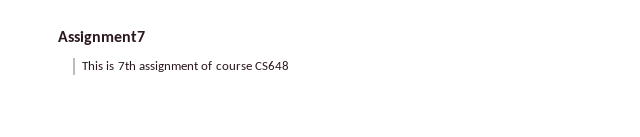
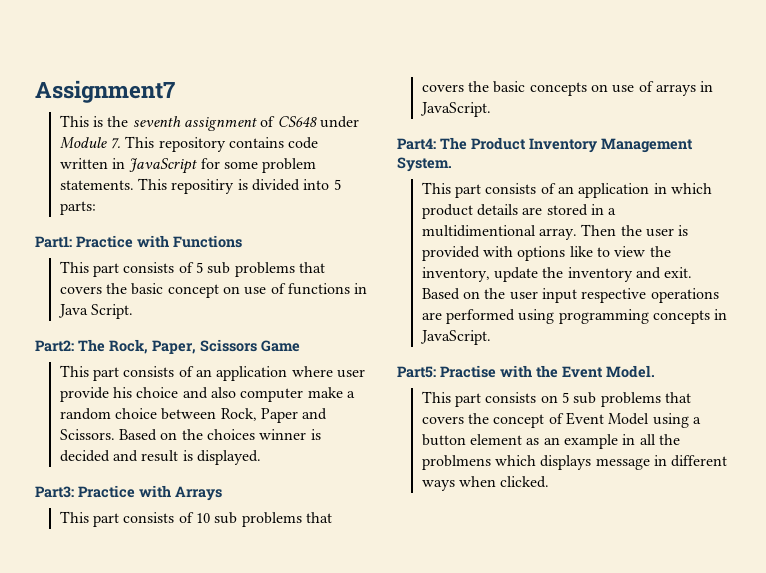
- This is 7th assignment of course CS648
+ This is the seventh assignment of CS648 under Module 7. This repository contains code written in JavaScript for some problem statements. This repositiry is divided into 5 parts:
+ Part1: Practice with Functions
+ This part consists of 5 sub problems that covers the basic concept on use of functions in Java Script.
+ Part2: The Rock, Paper, Scissors Game
+ This part consists of an application where user provide his choice and also computer make a random choice between Rock, Paper and Scissors. Based on the choices winner is decided and result is displayed.
+ Part3: Practice with Arrays
+ This part consists of 10 sub problems that covers the basic concepts on use of arrays in JavaScript.
+ Part4: The Product Inventory Management System.
+ This part consists of an application in which product details are stored in a multidimentional array. Then the user is provided with options like to view the inventory, update the inventory and exit. Based on the user input respective operations are performed using programming concepts in JavaScript.
+ Part5: Practise with the Event Model.
+ This part consists on 5 sub problems that covers the concept of Event Model using a button element as an example in all the problmens which displays message in different ways when clicked.

